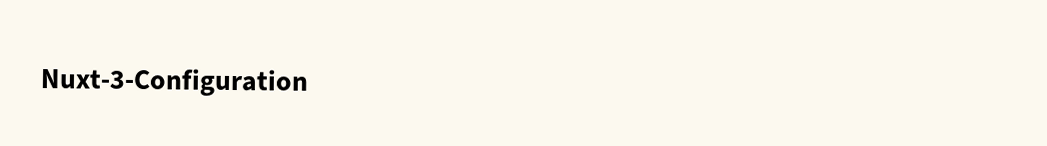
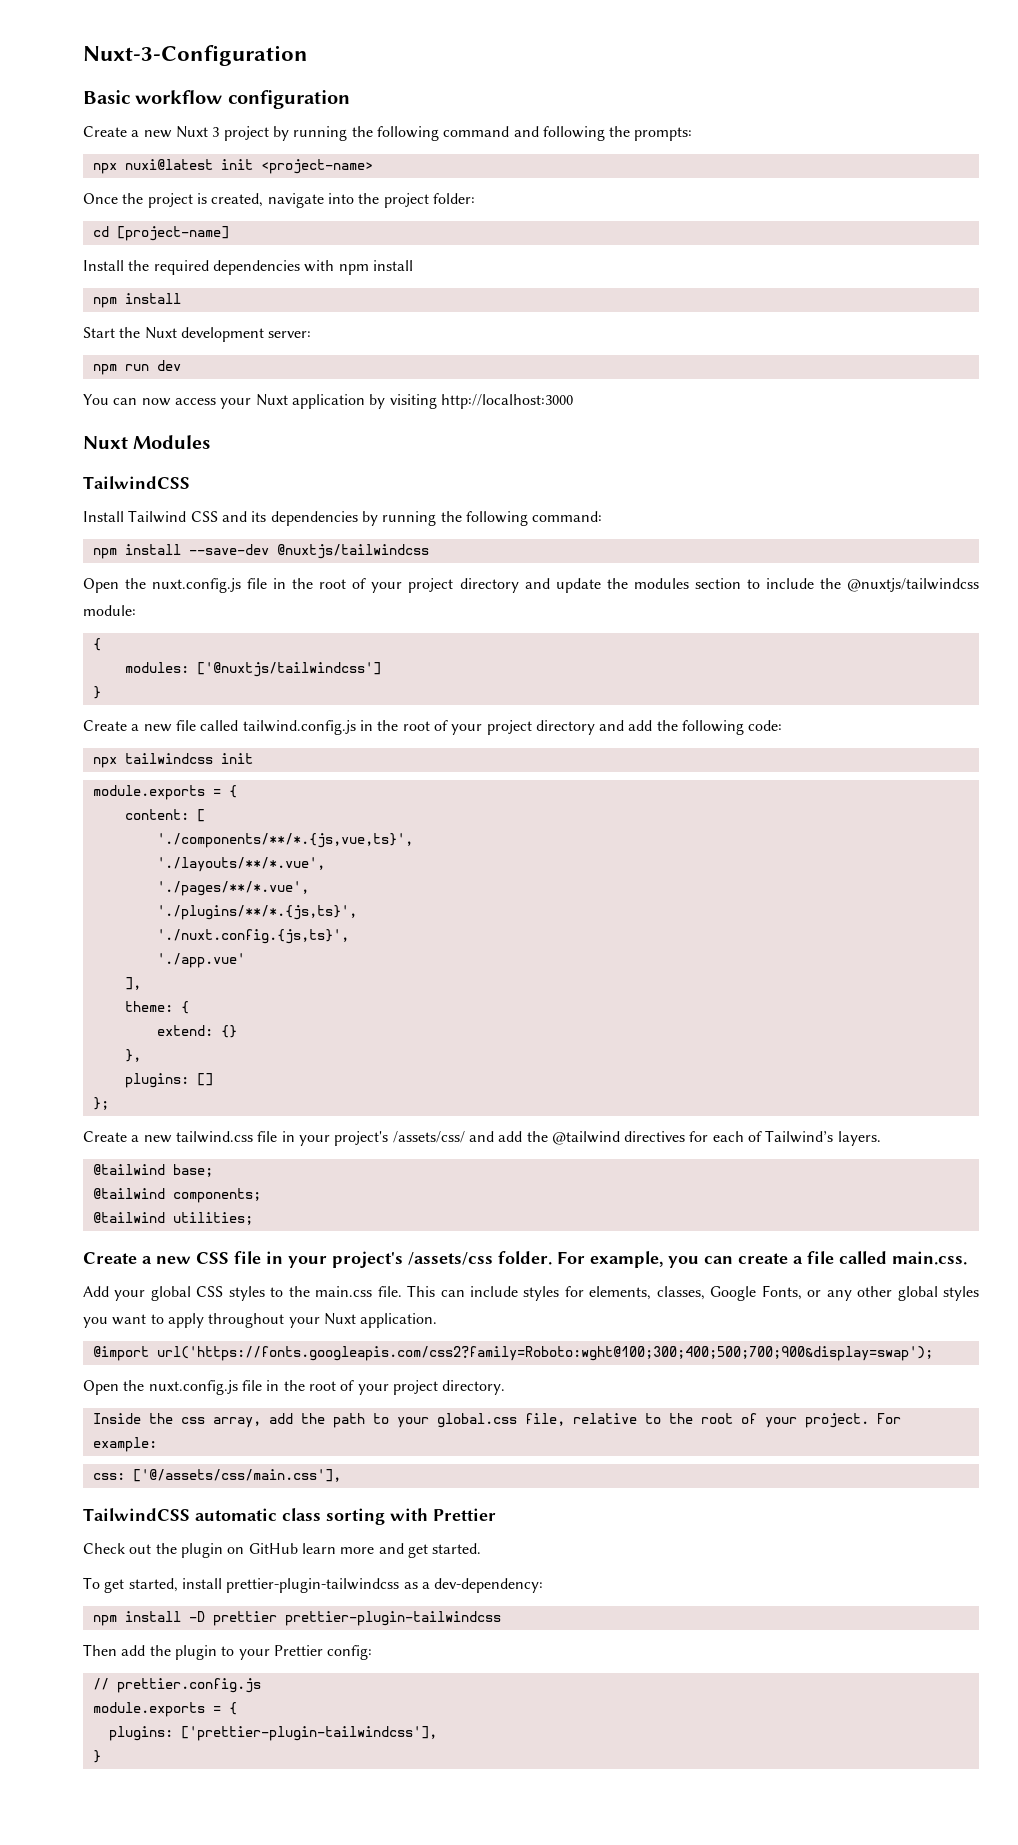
+ Basic workflow configuration
+ Create a new Nuxt 3 project by running the following command and following the prompts:
+ npx nuxi@latest init <project-name>
+ Once the project is created, navigate into the project folder:
+ cd [project-name]
+ Install the required dependencies with npm install
+ npm install
+ Start the Nuxt development server:
+ npm run dev
+ You can now access your Nuxt application by visiting http://localhost:3000
+ Nuxt Modules
+ TailwindCSS
+ Install Tailwind CSS and its dependencies by running the following command:
+ npm install --save-dev @nuxtjs/tailwindcss
+ Open the nuxt.config.js file in the root of your project directory and update the modules section to include the @nuxtjs/tailwindcss module:
+ {
+ modules: ['@nuxtjs/tailwindcss']
+ }
+ Create a new file called tailwind.config.js in the root of your project directory and add the following code:
+ npx tailwindcss init
+ module.exports = {
+ content: [
+ './components/**/*.{js,vue,ts}',
+ './layouts/**/*.vue',
+ './pages/**/*.vue',
+ './plugins/**/*.{js,ts}',
+ './nuxt.config.{js,ts}',
+ './app.vue'
+ ],
+ theme: {
+ extend: {}
+ },
+ plugins: []
+ };
+ Create a new tailwind.css file in your project's /assets/css/ and add the @tailwind directives for each of Tailwind’s layers.
+ @tailwind base;
+ @tailwind components;
+ @tailwind utilities;
+ Create a new CSS file in your project's /assets/css folder. For example, you can create a file called main.css.
+ Add your global CSS styles to the main.css file. This can include styles for elements, classes, Google Fonts, or any other global styles you want to apply throughout your Nuxt application.
+ @import url('https://fonts.googleapis.com/css2?family=Roboto:wght@100;300;400;500;700;900&display=swap');
+ Open the nuxt.config.js file in the root of your project directory.
+ Inside the css array, add the path to your global.css file, relative to the root of your project. For example:
+ css: ['@/assets/css/main.css'],
+ TailwindCSS automatic class sorting with Prettier
+ Check out the plugin on GitHub learn more and get started.
+ To get started, install prettier-plugin-tailwindcss as a dev-dependency:
+ npm install -D prettier prettier-plugin-tailwindcss
+ Then add the plugin to your Prettier config:
+ // prettier.config.js
+ module.exports = {
+ plugins: ['prettier-plugin-tailwindcss'],
+ }

